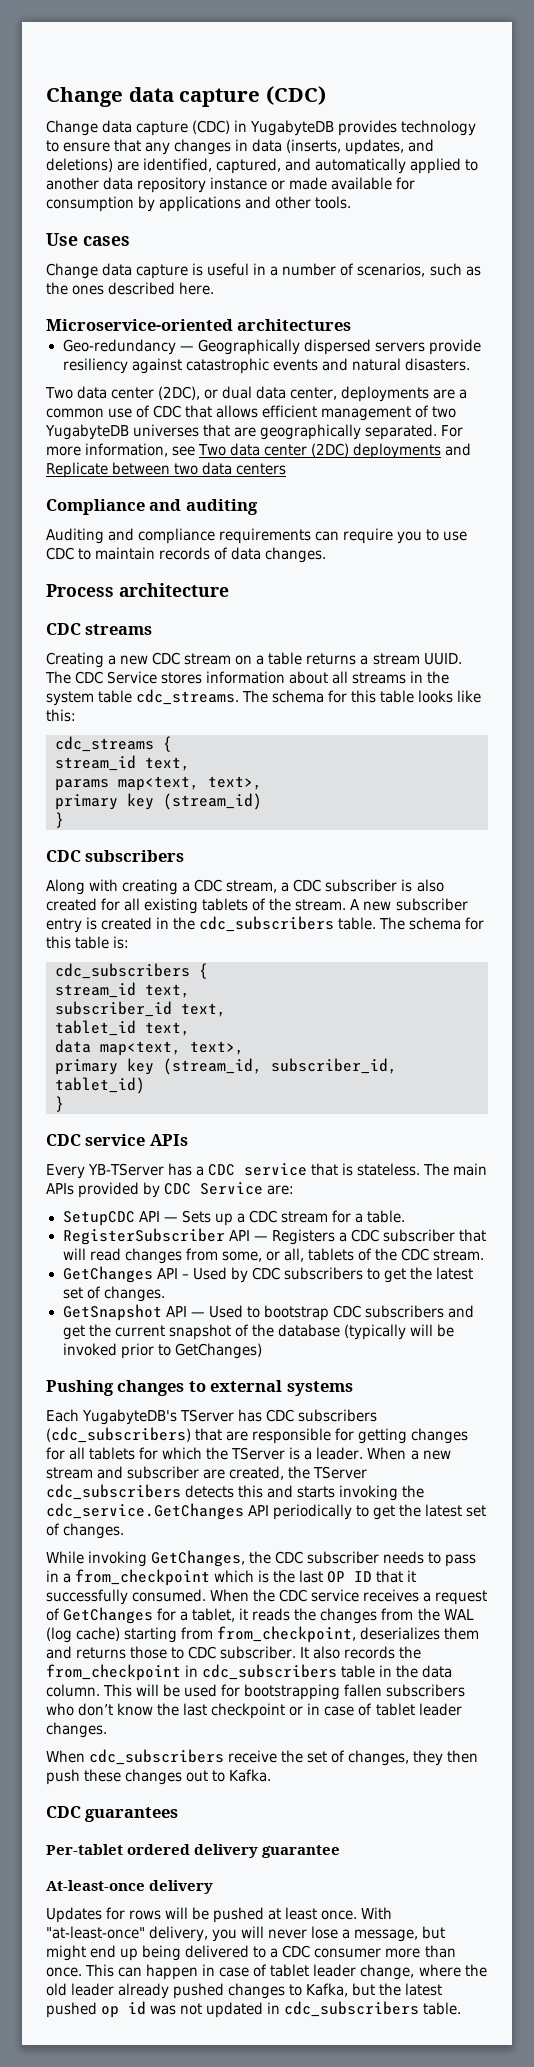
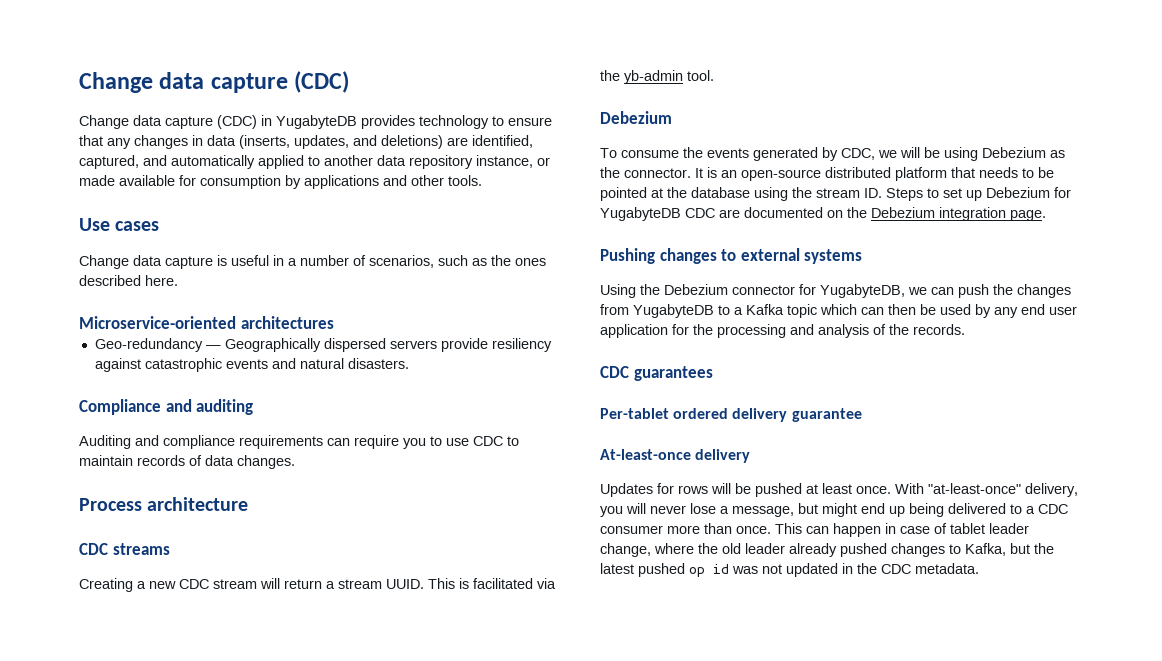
- Change data capture (CDC) in YugabyteDB provides technology to ensure that any changes in data (inserts, updates, and deletions) are identified, captured, and automatically applied to another data repository instance or made available for consumption by applications and other tools.
+ Change data capture (CDC) in YugabyteDB provides technology to ensure that any changes in data (inserts, updates, and deletions) are identified, captured, and automatically applied to another data repository instance, or made available for consumption by applications and other tools.
- Two data center (2DC), or dual data center, deployments are a common use of CDC that allows efficient management of two YugabyteDB universes that are geographically separated. For more information, see Two data center (2DC) deployments and Replicate between two data centers
- Creating a new CDC stream on a table returns a stream UUID. The CDC Service stores information about all streams in the system table cdc_streams. The schema for this table looks like this:
- cdc_streams {
- stream_id text,
- params map<text, text>,
- primary key (stream_id)
- }
- CDC subscribers
- Along with creating a CDC stream, a CDC subscriber is also created for all existing tablets of the stream. A new subscriber entry is created in the cdc_subscribers table. The schema for this table is:
- cdc_subscribers {
- stream_id text,
- subscriber_id text,
- tablet_id text,
- data map<text, text>,
- primary key (stream_id, subscriber_id, tablet_id)
- }
- CDC service APIs
- Every YB-TServer has a CDC service that is stateless. The main APIs provided by CDC Service are:
- SetupCDC API — Sets up a CDC stream for a table.
- RegisterSubscriber API — Registers a CDC subscriber that will read changes from some, or all, tablets of the CDC stream.
- GetChanges API – Used by CDC subscribers to get the latest set of changes.
- GetSnapshot API — Used to bootstrap CDC subscribers and get the current snapshot of the database (typically will be invoked prior to GetChanges)
+ Creating a new CDC stream will return a stream UUID. This is facilitated via the yb-admin tool.
+ Debezium
+ To consume the events generated by CDC, we will be using Debezium as the connector. It is an open-source distributed platform that needs to be pointed at the database using the stream ID. Steps to set up Debezium for YugabyteDB CDC are documented on the Debezium integration page.
- Each YugabyteDB's TServer has CDC subscribers (cdc_subscribers) that are responsible for getting changes for all tablets for which the TServer is a leader. When a new stream and subscriber are created, the TServer cdc_subscribers detects this and starts invoking the cdc_service.GetChanges API periodically to get the latest set of changes.
- While invoking GetChanges, the CDC subscriber needs to pass in a from_checkpoint which is the last OP ID that it successfully consumed. When the CDC service receives a request of GetChanges for a tablet, it reads the changes from the WAL (log cache) starting from from_checkpoint, deserializes them and returns those to CDC subscriber. It also records the from_checkpoint in cdc_subscribers table in the data column. This will be used for bootstrapping fallen subscribers who don’t know the last checkpoint or in case of tablet leader changes.
- When cdc_subscribers receive the set of changes, they then push these changes out to Kafka.
+ Using the Debezium connector for YugabyteDB, we can push the changes from YugabyteDB to a Kafka topic which can then be used by any end user application for the processing and analysis of the records.
- This can happen in case of tablet leader change, where the old leader already pushed changes to Kafka, but the latest pushed op id was not updated in cdc_subscribers table.
+ This can happen in case of tablet leader change, where the old leader already pushed changes to Kafka, but the latest pushed op id was not updated in the CDC metadata.

